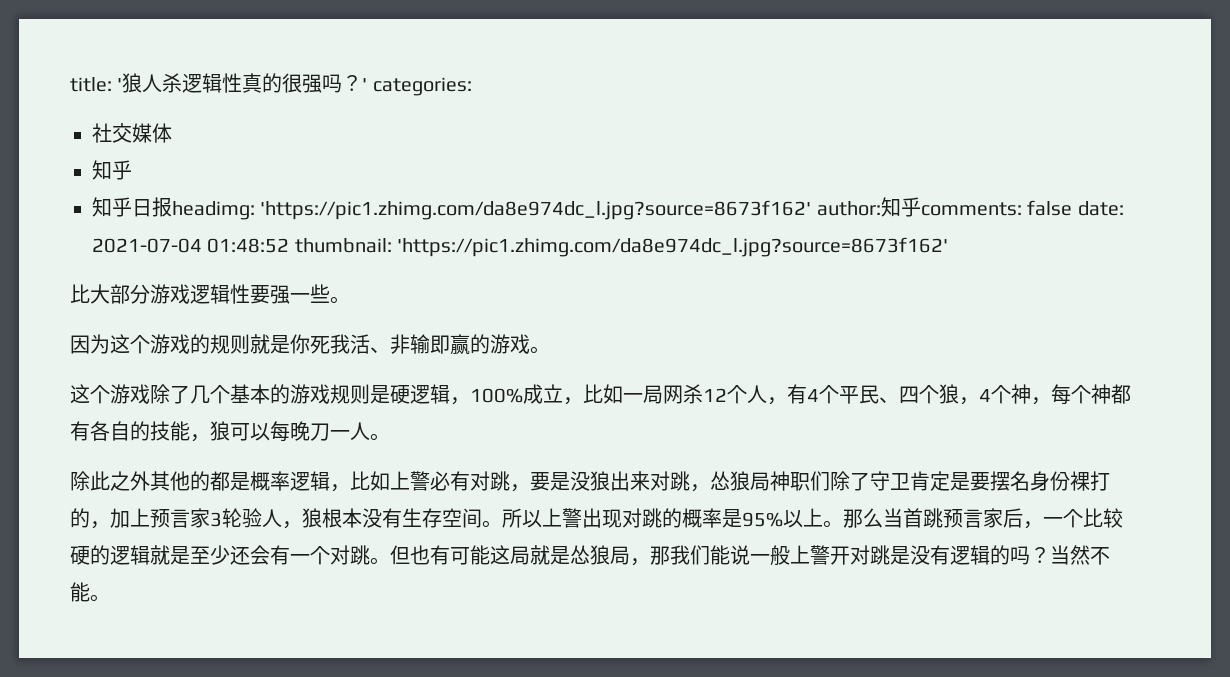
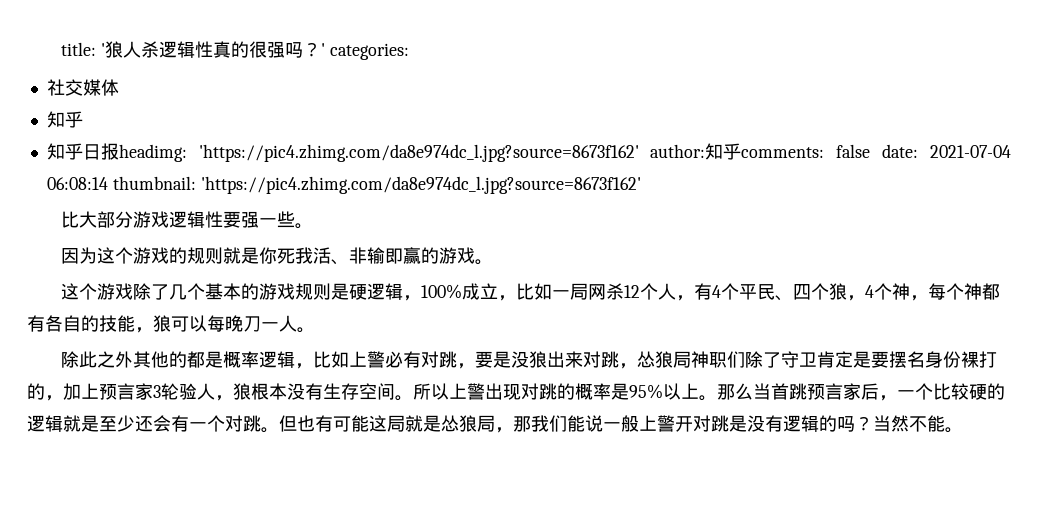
- 知乎日报headimg: 'https://pic1.zhimg.com/da8e974dc_l.jpg?source=8673f162' author:知乎comments: false date: 2021-07-04 01:48:52 thumbnail: 'https://pic1.zhimg.com/da8e974dc_l.jpg?source=8673f162'
+ 知乎日报headimg: 'https://pic4.zhimg.com/da8e974dc_l.jpg?source=8673f162' author:知乎comments: false date: 2021-07-04 06:08:14 thumbnail: 'https://pic4.zhimg.com/da8e974dc_l.jpg?source=8673f162'

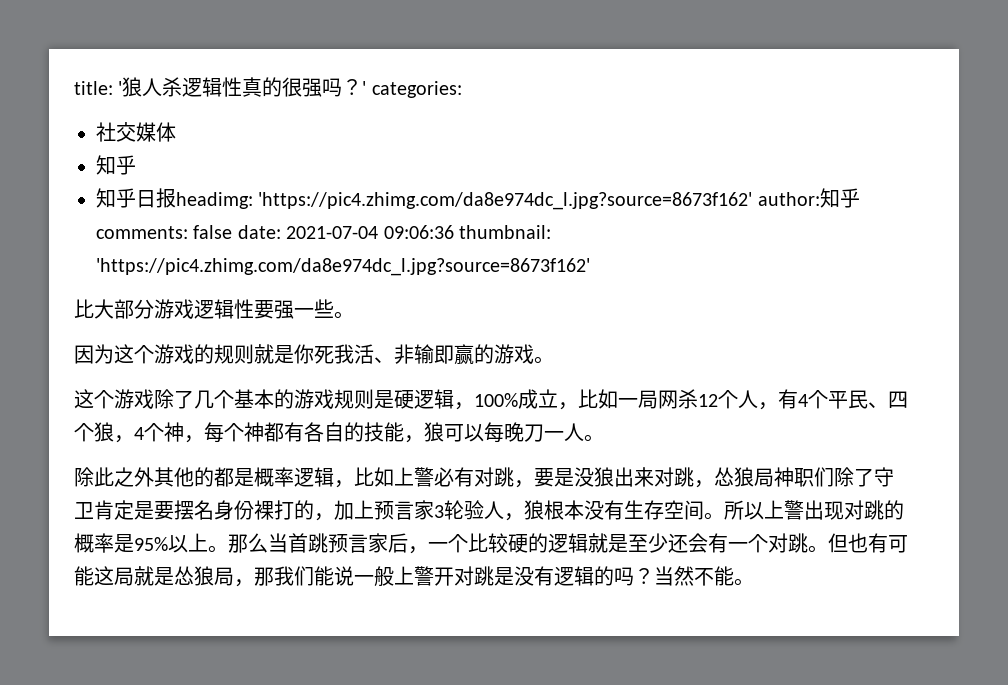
- 知乎日报headimg: 'https://pic4.zhimg.com/da8e974dc_l.jpg?source=8673f162' author:知乎comments: false date: 2021-07-04 06:08:14 thumbnail: 'https://pic4.zhimg.com/da8e974dc_l.jpg?source=8673f162'
+ 知乎日报headimg: 'https://pic4.zhimg.com/da8e974dc_l.jpg?source=8673f162' author:知乎comments: false date: 2021-07-04 09:06:36 thumbnail: 'https://pic4.zhimg.com/da8e974dc_l.jpg?source=8673f162'

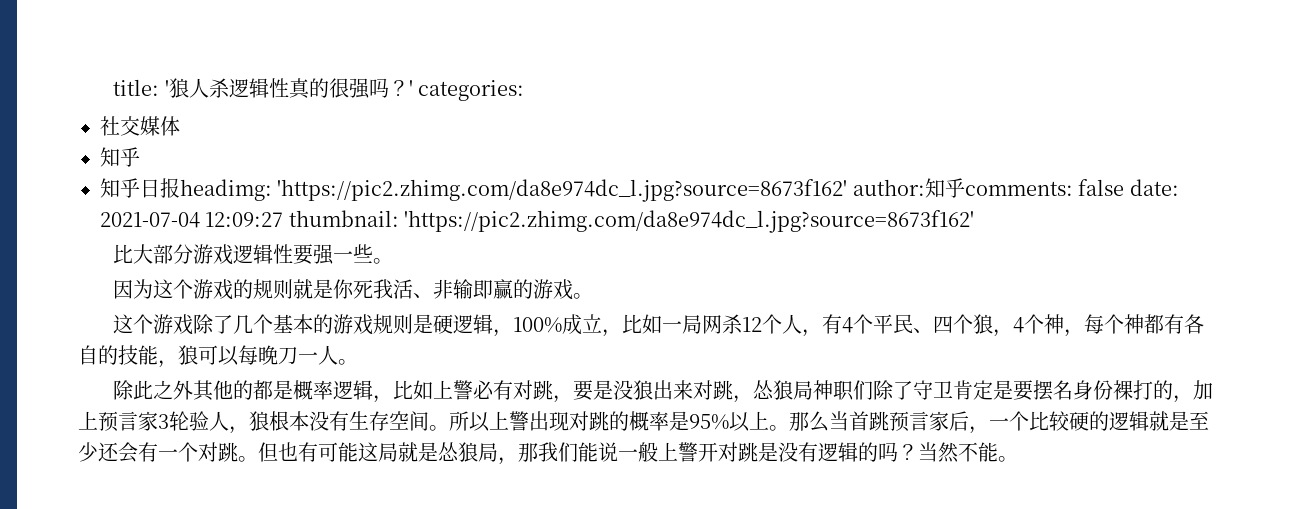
- 知乎日报headimg: 'https://pic4.zhimg.com/da8e974dc_l.jpg?source=8673f162' author:知乎comments: false date: 2021-07-04 09:06:36 thumbnail: 'https://pic4.zhimg.com/da8e974dc_l.jpg?source=8673f162'
+ 知乎日报headimg: 'https://pic2.zhimg.com/da8e974dc_l.jpg?source=8673f162' author:知乎comments: false date: 2021-07-04 12:09:27 thumbnail: 'https://pic2.zhimg.com/da8e974dc_l.jpg?source=8673f162'

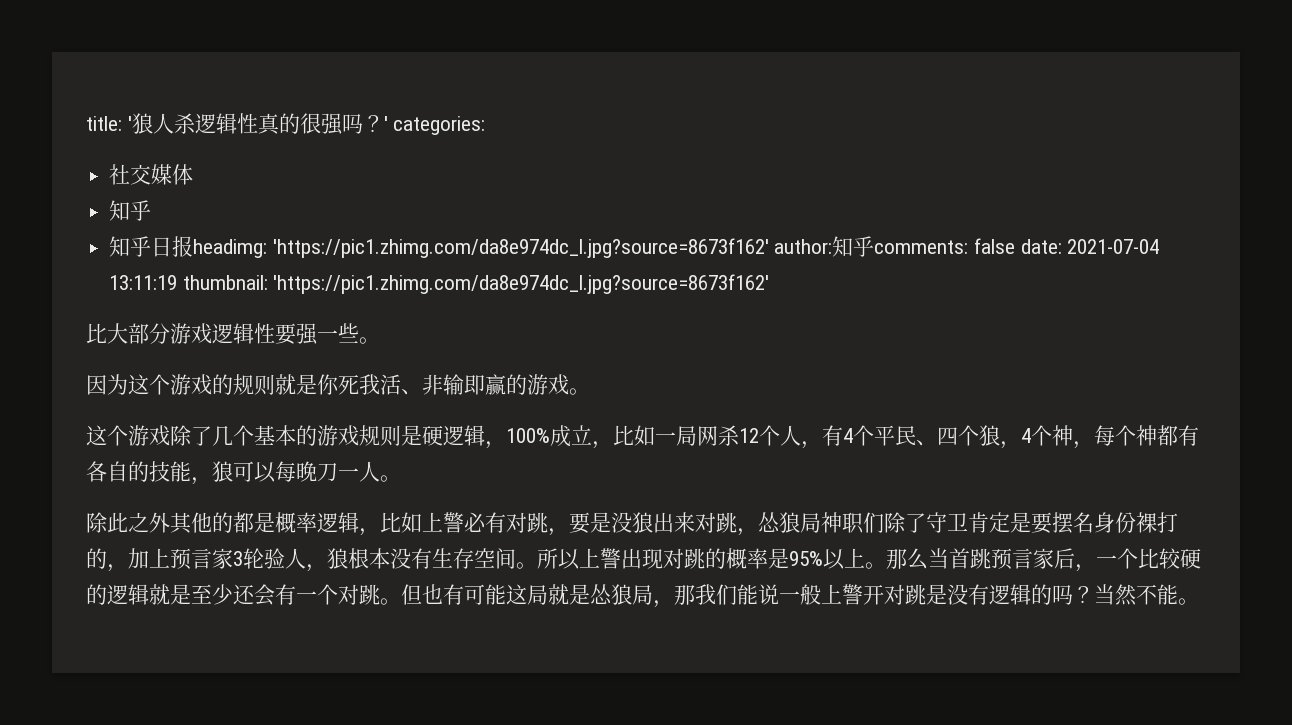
- 知乎日报headimg: 'https://pic2.zhimg.com/da8e974dc_l.jpg?source=8673f162' author:知乎comments: false date: 2021-07-04 12:09:27 thumbnail: 'https://pic2.zhimg.com/da8e974dc_l.jpg?source=8673f162'
+ 知乎日报headimg: 'https://pic1.zhimg.com/da8e974dc_l.jpg?source=8673f162' author:知乎comments: false date: 2021-07-04 13:11:19 thumbnail: 'https://pic1.zhimg.com/da8e974dc_l.jpg?source=8673f162'

